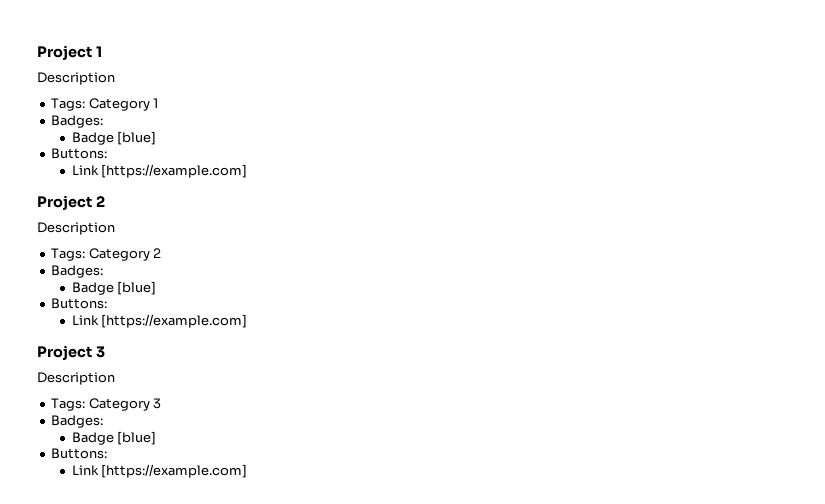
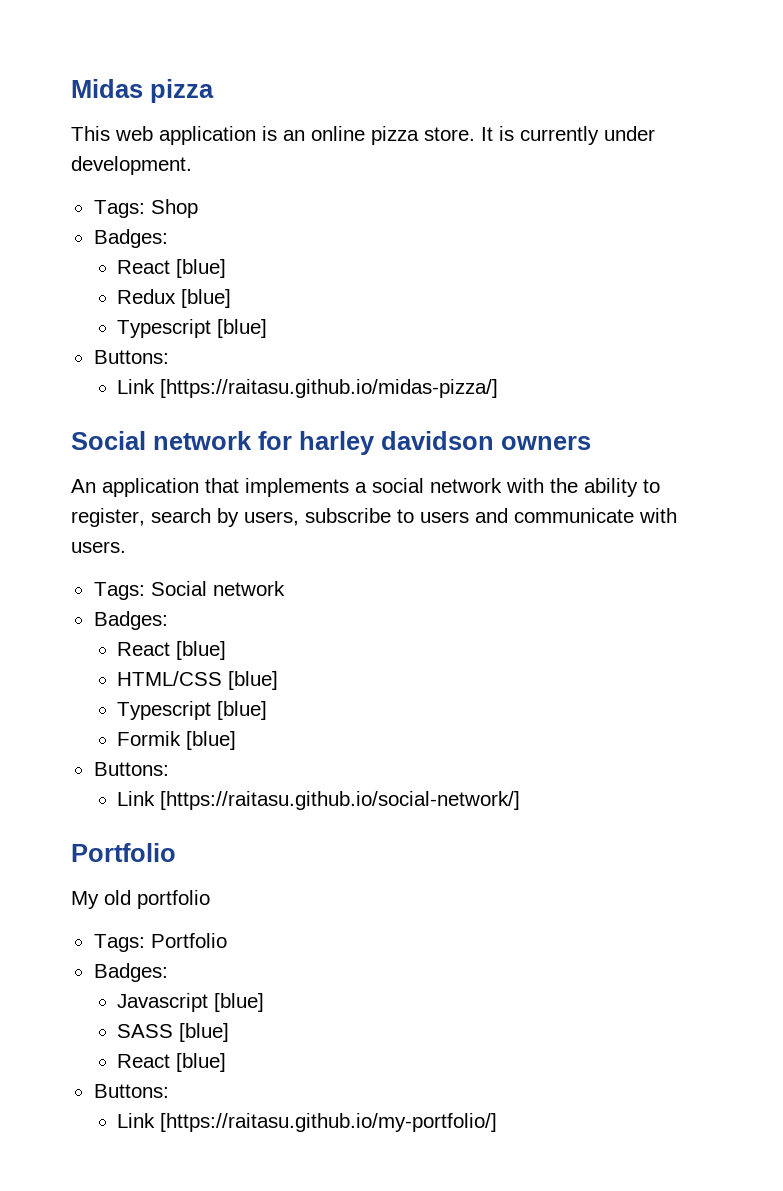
- Project 1
- Description
- Tags: Category 1
+ Midas pizza
+ This web application is an online pizza store. It is currently under development.
+ Tags: Shop
  Badges:
- Badge [blue]
+ React [blue]
+ Redux [blue]
+ Typescript [blue]
  Buttons:
- Link [https://example.com]
- Project 2
- Description
- Tags: Category 2
+ Link [https://raitasu.github.io/midas-pizza/]
+ Social network for harley davidson owners
+ An application that implements a social network with the ability to register, search by users, subscribe to users and communicate with users.
+ Tags: Social network
  Badges:
- Badge [blue]
+ React [blue]
+ HTML/CSS [blue]
+ Typescript [blue]
+ Formik [blue]
  Buttons:
- Link [https://example.com]
- Project 3
- Description
- Tags: Category 3
+ Link [https://raitasu.github.io/social-network/]
+ Portfolio
+ My old portfolio
+ Tags: Portfolio
  Badges:
- Badge [blue]
+ Javascript [blue]
+ SASS [blue]
+ React [blue]
  Buttons:
- Link [https://example.com]
+ Link [https://raitasu.github.io/my-portfolio/]

